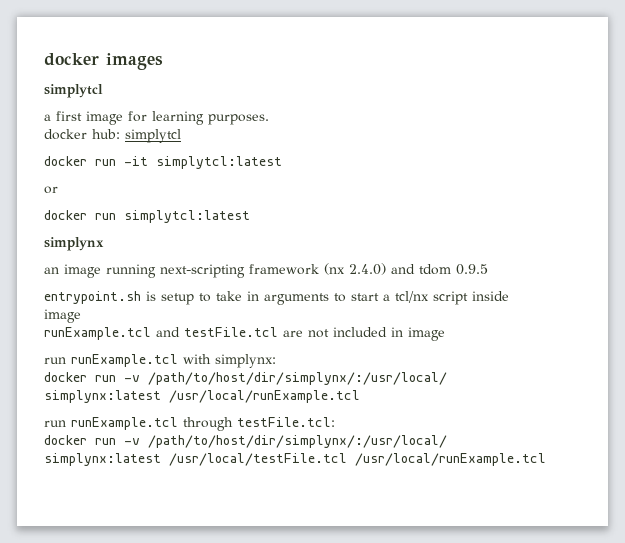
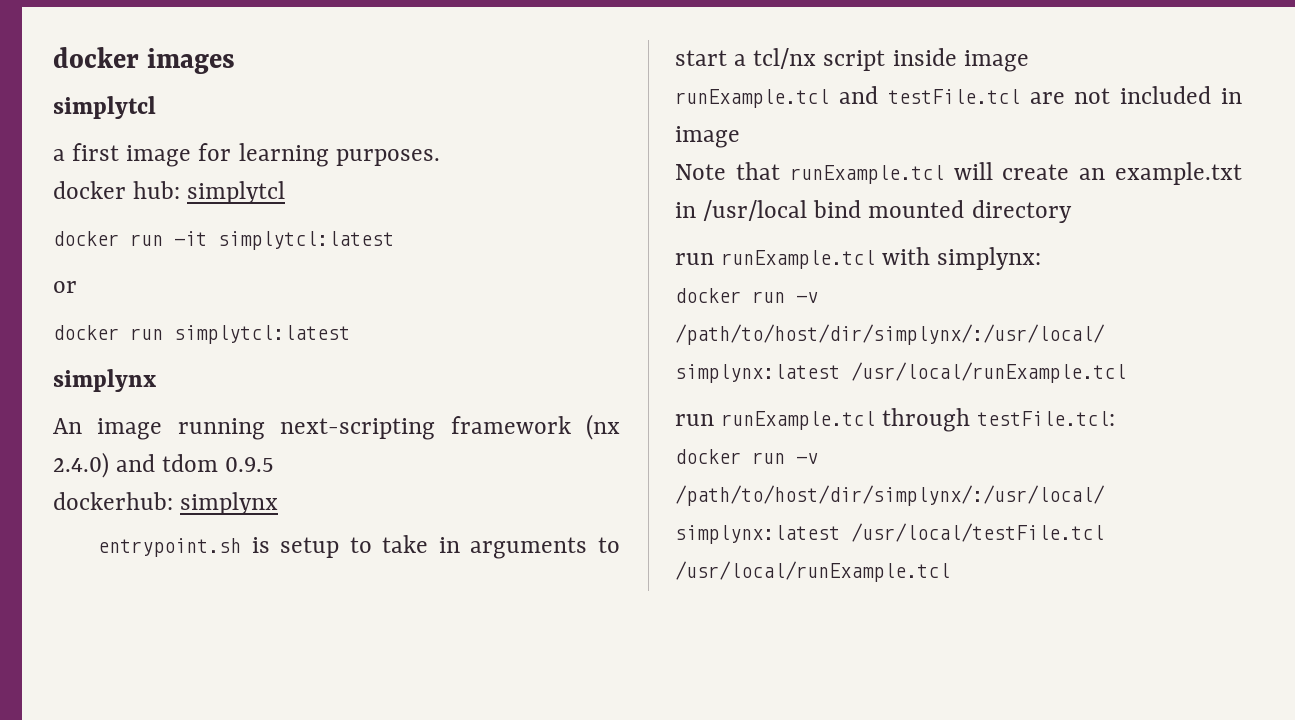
- an image running next-scripting framework (nx 2.4.0) and tdom 0.9.5
+ An image running next-scripting framework (nx 2.4.0) and tdom 0.9.5
+ dockerhub: simplynx
+ Note that runExample.tcl will create an example.txt in /usr/local bind mounted directory

